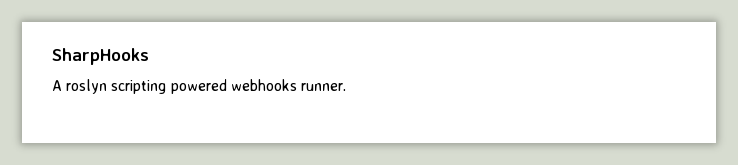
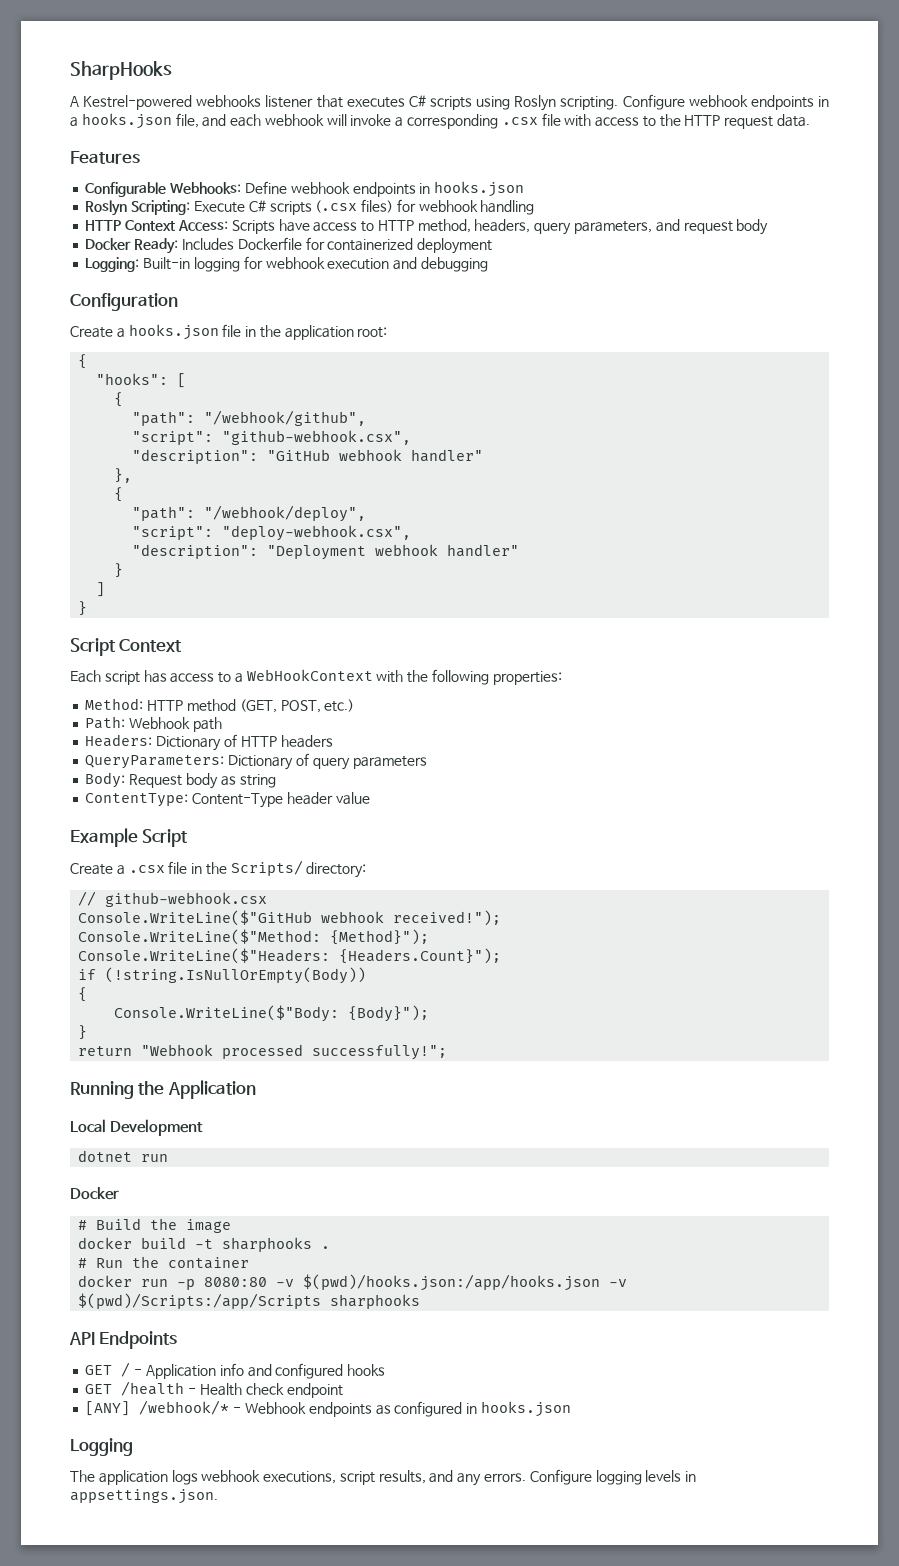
- A roslyn scripting powered webhooks runner.
+ A Kestrel-powered webhooks listener that executes C# scripts using Roslyn scripting. Configure webhook endpoints in a hooks.json file, and each webhook will invoke a corresponding .csx file with access to the HTTP request data.
+ Features
+ Configurable Webhooks: Define webhook endpoints in hooks.json
+ Roslyn Scripting: Execute C# scripts (.csx files) for webhook handling
+ HTTP Context Access: Scripts have access to HTTP method, headers, query parameters, and request body
+ Docker Ready: Includes Dockerfile for containerized deployment
+ Logging: Built-in logging for webhook execution and debugging
+ Configuration
+ Create a hooks.json file in the application root:
+ {
+ "hooks": [
+ {
+ "path": "/webhook/github",
+ "script": "github-webhook.csx",
+ "description": "GitHub webhook handler"
+ },
+ {
+ "path": "/webhook/deploy",
+ "script": "deploy-webhook.csx",
+ "description": "Deployment webhook handler"
+ }
+ ]
+ }
+ Script Context
+ Each script has access to a WebHookContext with the following properties:
+ Method: HTTP method (GET, POST, etc.)
+ Path: Webhook path
+ Headers: Dictionary of HTTP headers
+ QueryParameters: Dictionary of query parameters
+ Body: Request body as string
+ ContentType: Content-Type header value
+ Example Script
+ Create a .csx file in the Scripts/ directory:
+ // github-webhook.csx
+ Console.WriteLine($"GitHub webhook received!");
+ Console.WriteLine($"Method: {Method}");
+ Console.WriteLine($"Headers: {Headers.Count}");
+ if (!string.IsNullOrEmpty(Body))
+ {
+ Console.WriteLine($"Body: {Body}");
+ }
+ return "Webhook processed successfully!";
+ Running the Application
+ Local Development
+ dotnet run
+ Docker
+ # Build the image
+ docker build -t sharphooks .
+ # Run the container
+ docker run -p 8080:80 -v $(pwd)/hooks.json:/app/hooks.json -v $(pwd)/Scripts:/app/Scripts sharphooks
+ API Endpoints
+ GET / - Application info and configured hooks
+ GET /health - Health check endpoint
+ [ANY] /webhook/* - Webhook endpoints as configured in hooks.json
+ Logging
+ The application logs webhook executions, script results, and any errors. Configure logging levels in appsettings.json.

